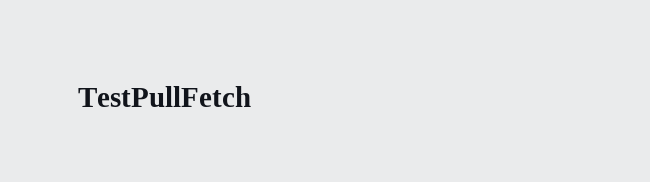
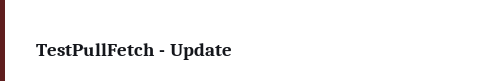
- TestPullFetch
+ TestPullFetch - Update

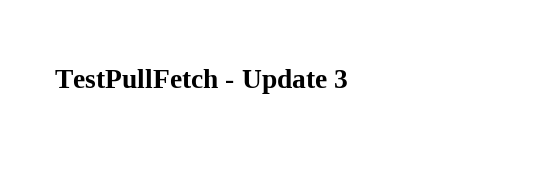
- TestPullFetch - Update
+ TestPullFetch - Update 3

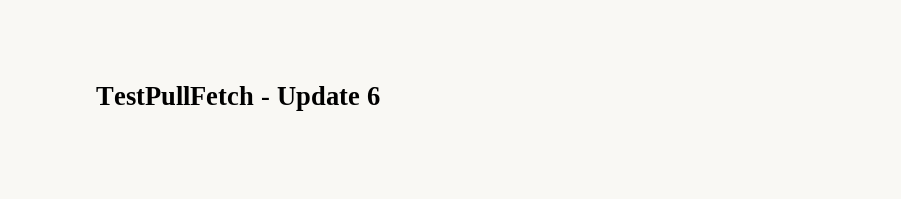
- TestPullFetch - Update 3
+ TestPullFetch - Update 6

